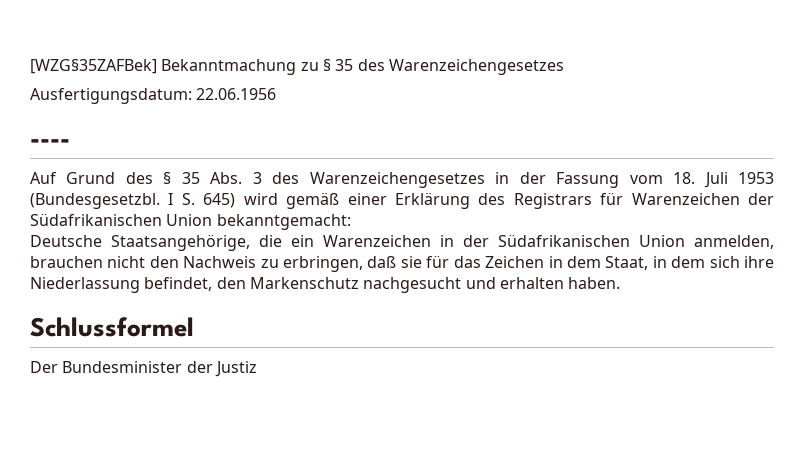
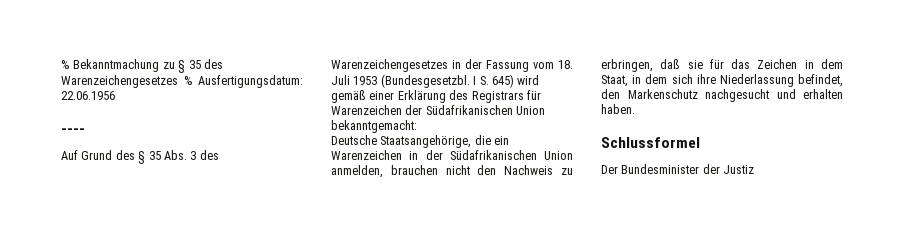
- [WZG§35ZAFBek] Bekanntmachung zu § 35 des Warenzeichengesetzes
- Ausfertigungsdatum: 22.06.1956
+ % Bekanntmachung zu § 35 des Warenzeichengesetzes % Ausfertigungsdatum: 22.06.1956

